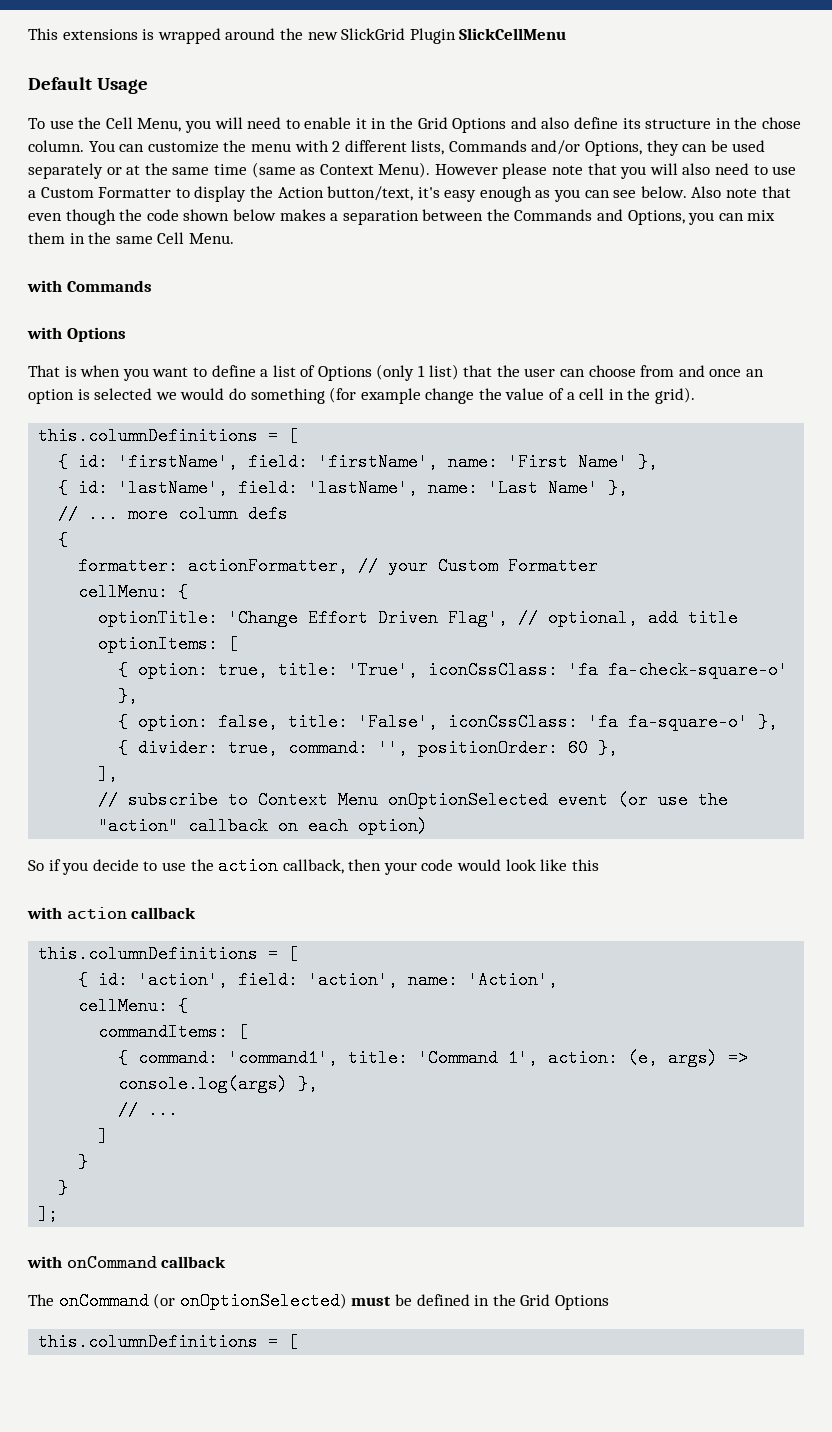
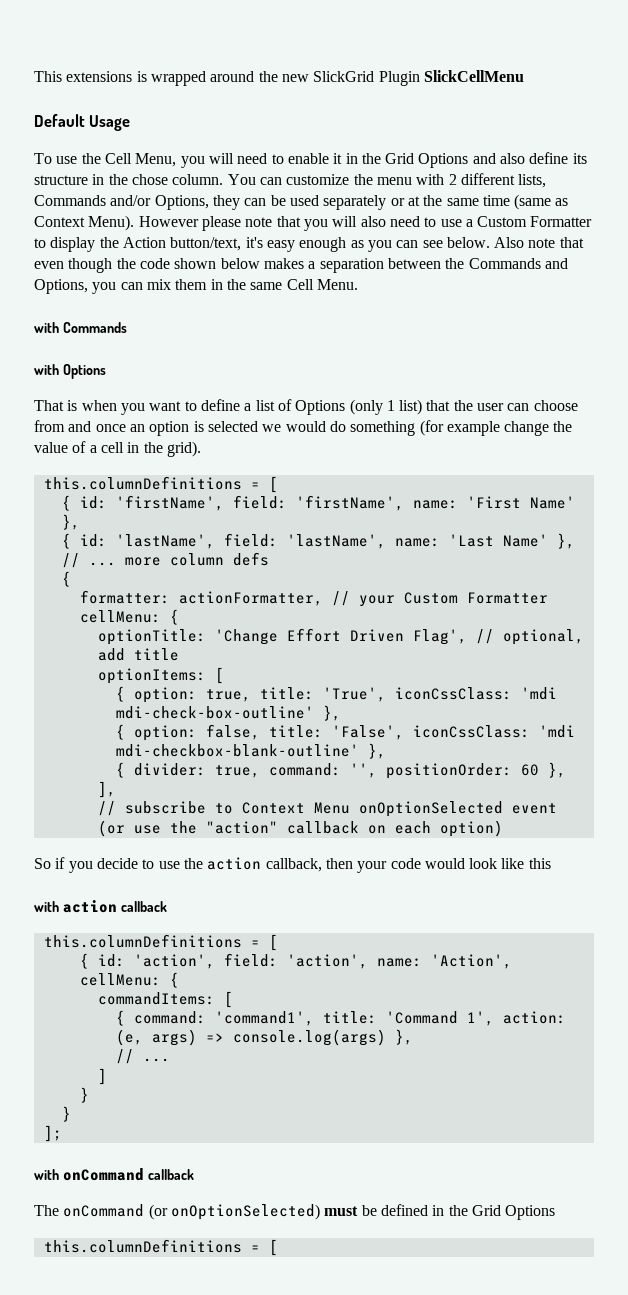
- { option: true, title: 'True', iconCssClass: 'fa fa-check-square-o' },
+ { option: true, title: 'True', iconCssClass: 'mdi mdi-check-box-outline' },
- { option: false, title: 'False', iconCssClass: 'fa fa-square-o' },
+ { option: false, title: 'False', iconCssClass: 'mdi mdi-checkbox-blank-outline' },

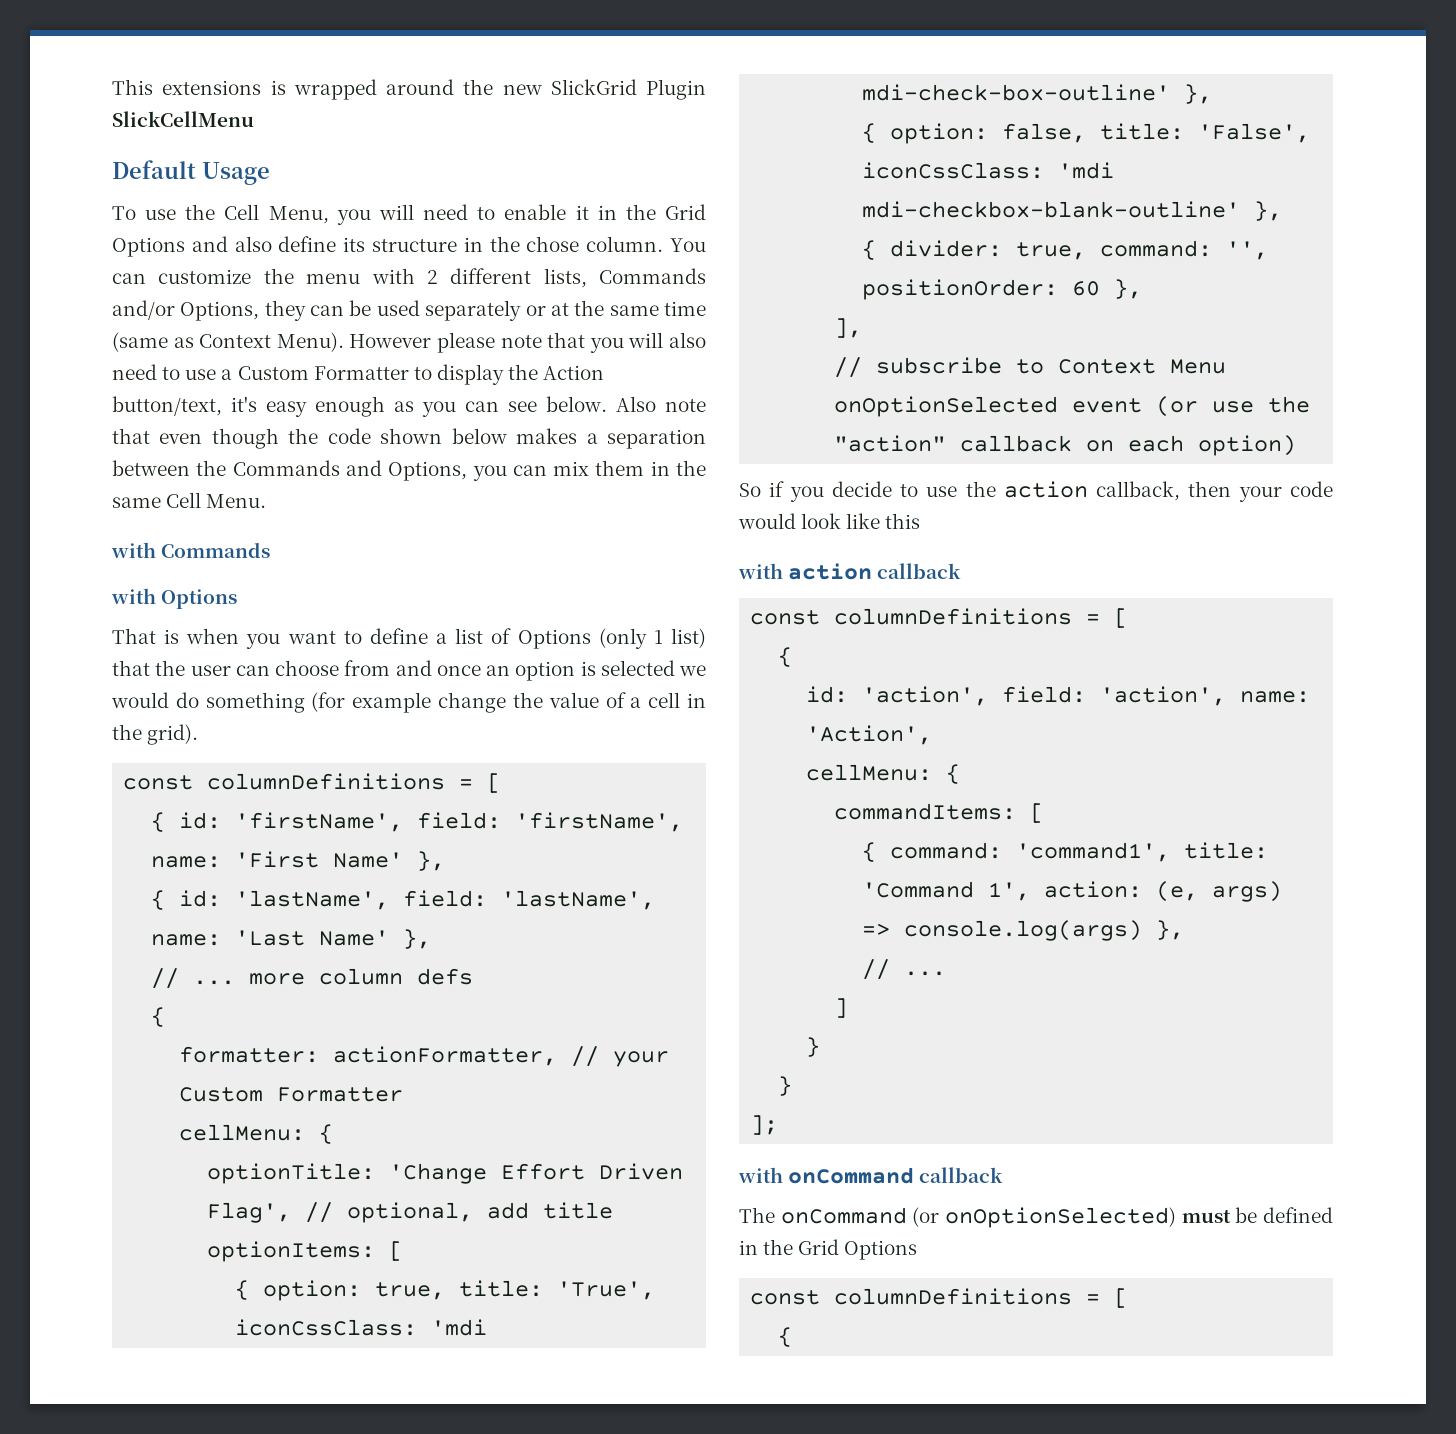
  That is when you want to define a list of Options (only 1 list) that the user can choose from and once an option is selected we would do something (for example change the value of a cell in the grid).
- this.columnDefinitions = [
+ const columnDefinitions = [
  with action callback
- this.columnDefinitions = [
- { id: 'action', field: 'action', name: 'Action',
+ const columnDefinitions = [
+ {
+ id: 'action', field: 'action', name: 'Action',
  The onCommand (or onOptionSelected) must be defined in the Grid Options
- this.columnDefinitions = [
+ const columnDefinitions = [
+ {

